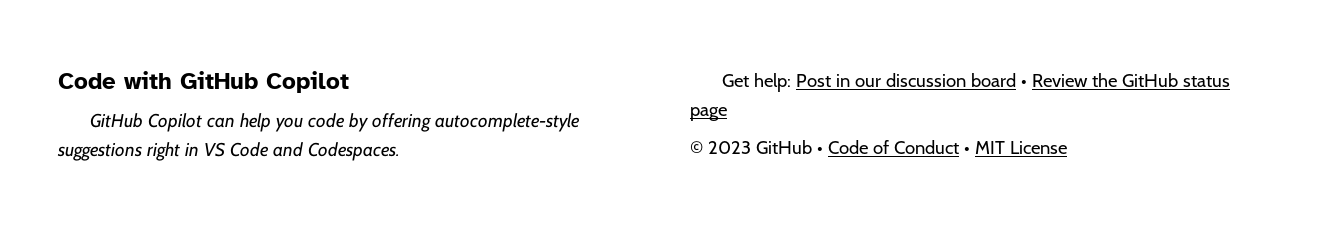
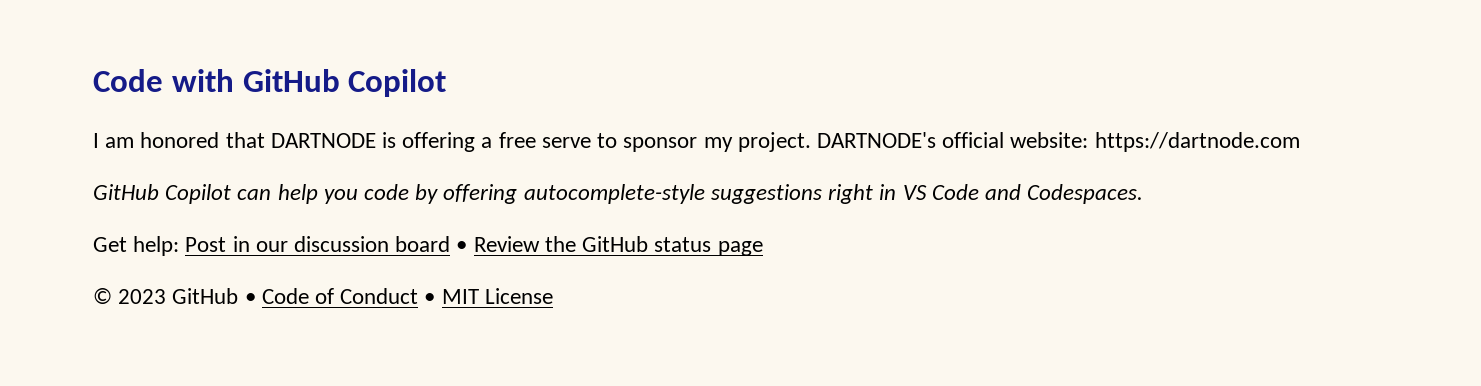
+ I am honored that DARTNODE is offering a free serve to sponsor my project. DARTNODE's official website: https://dartnode.com

